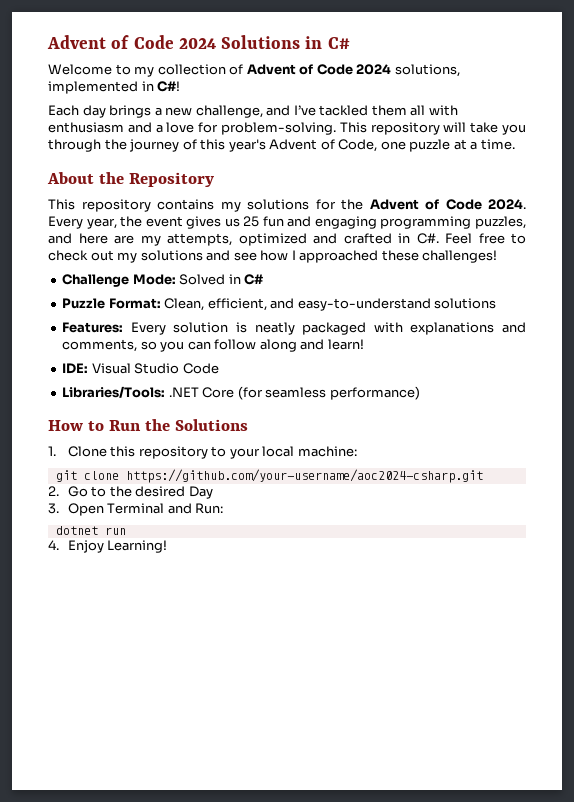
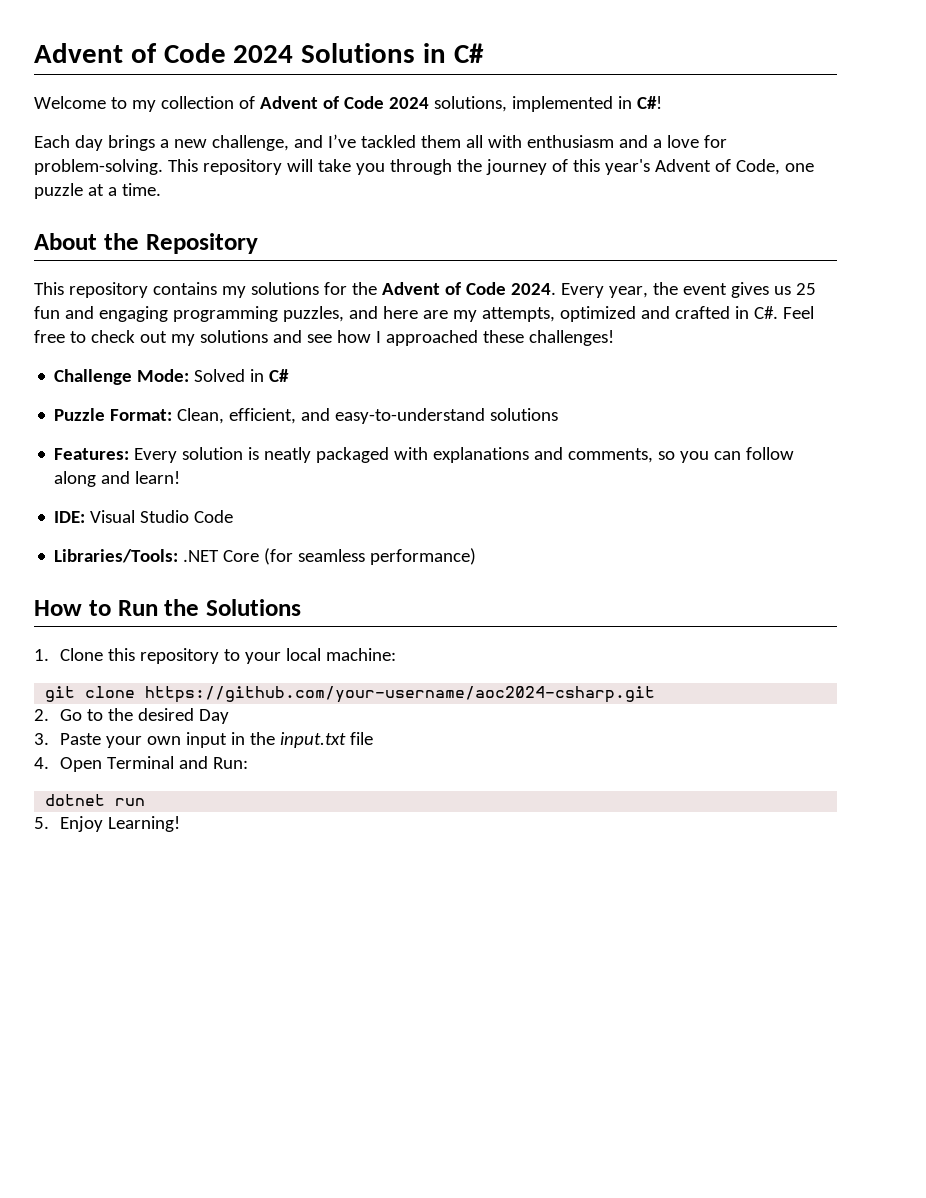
- 3. Open Terminal and Run:
+ 3. Paste your own input in the input.txt file
+ 4. Open Terminal and Run:
- 4. Enjoy Learning!
+ 5. Enjoy Learning!

